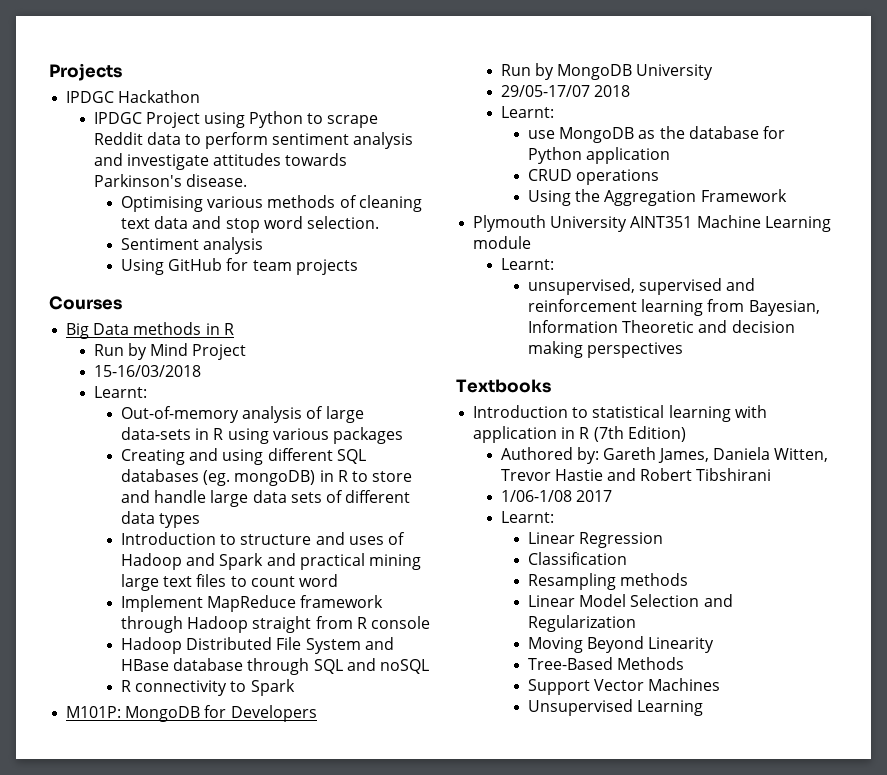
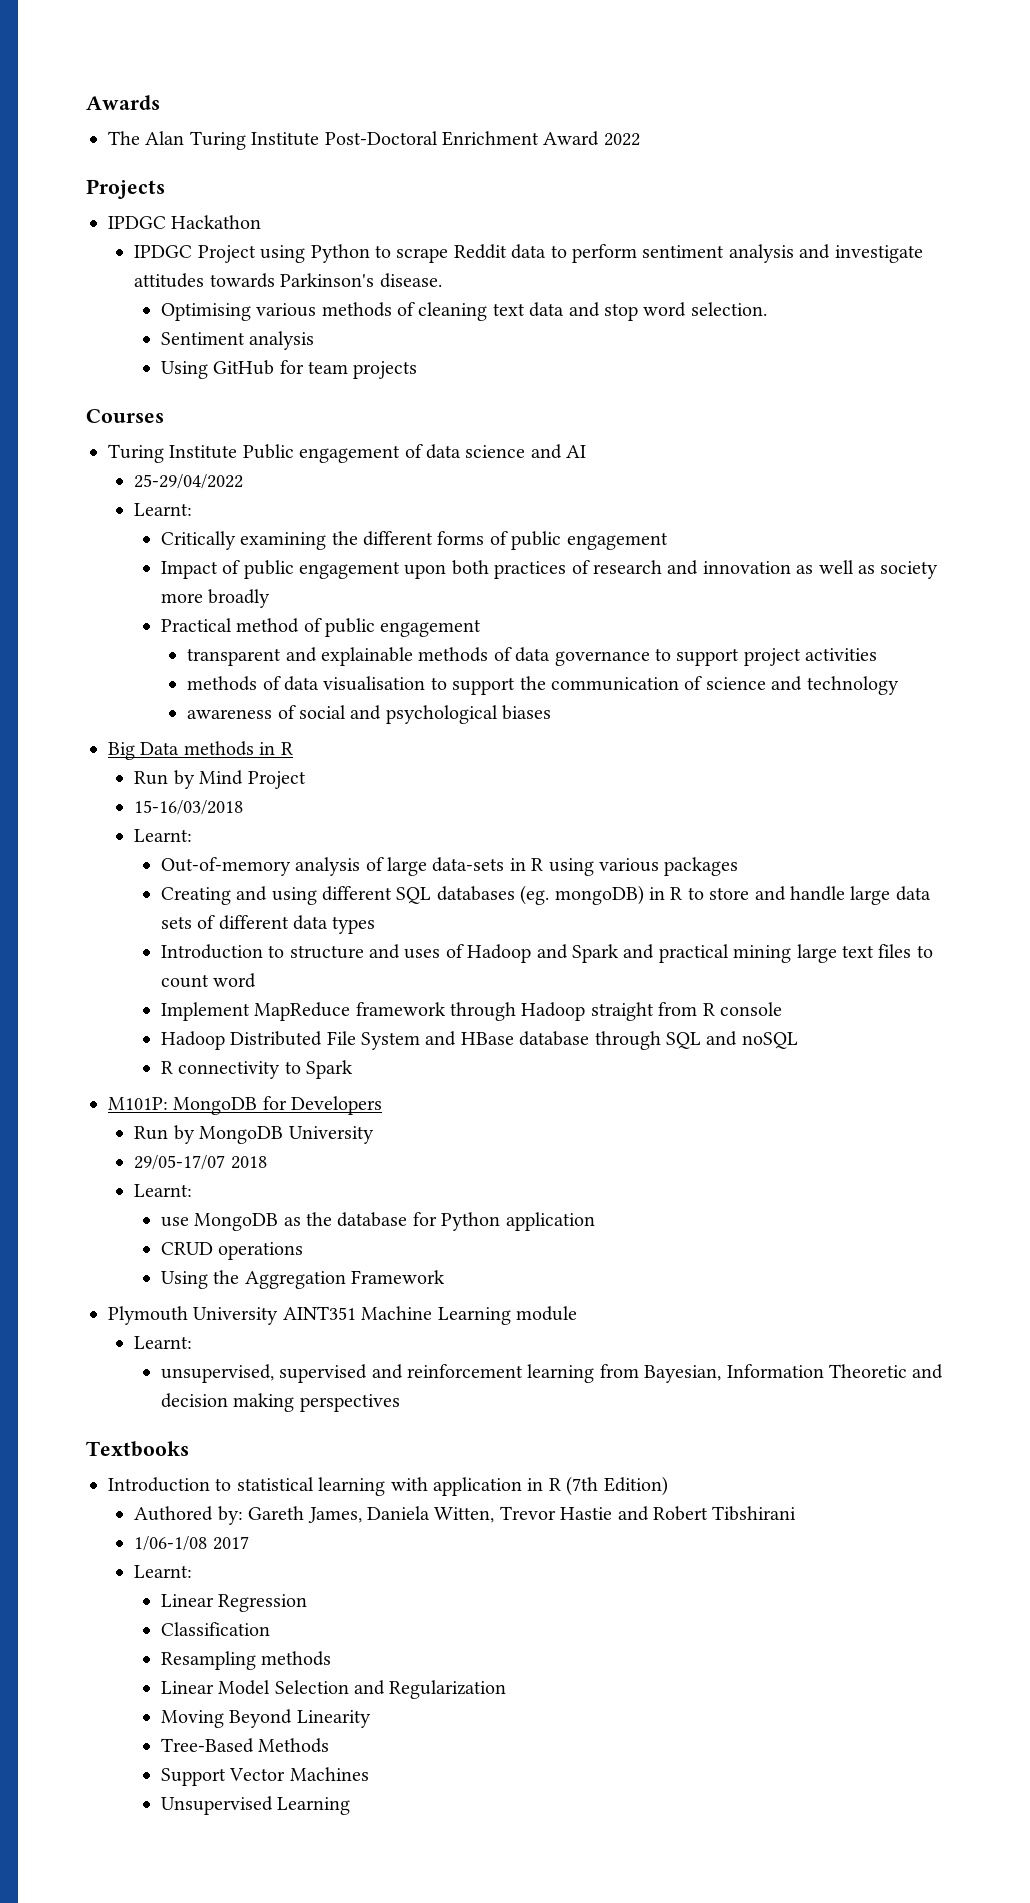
+ Awards
+ The Alan Turing Institute Post-Doctoral Enrichment Award 2022
+ Turing Institute Public engagement of data science and AI
+ 25-29/04/2022
+ Learnt:
+ Critically examining the different forms of public engagement
+ Impact of public engagement upon both practices of research and innovation as well as society more broadly
+ Practical method of public engagement
+ transparent and explainable methods of data governance to support project activities
+ methods of data visualisation to support the communication of science and technology
+ awareness of social and psychological biases

